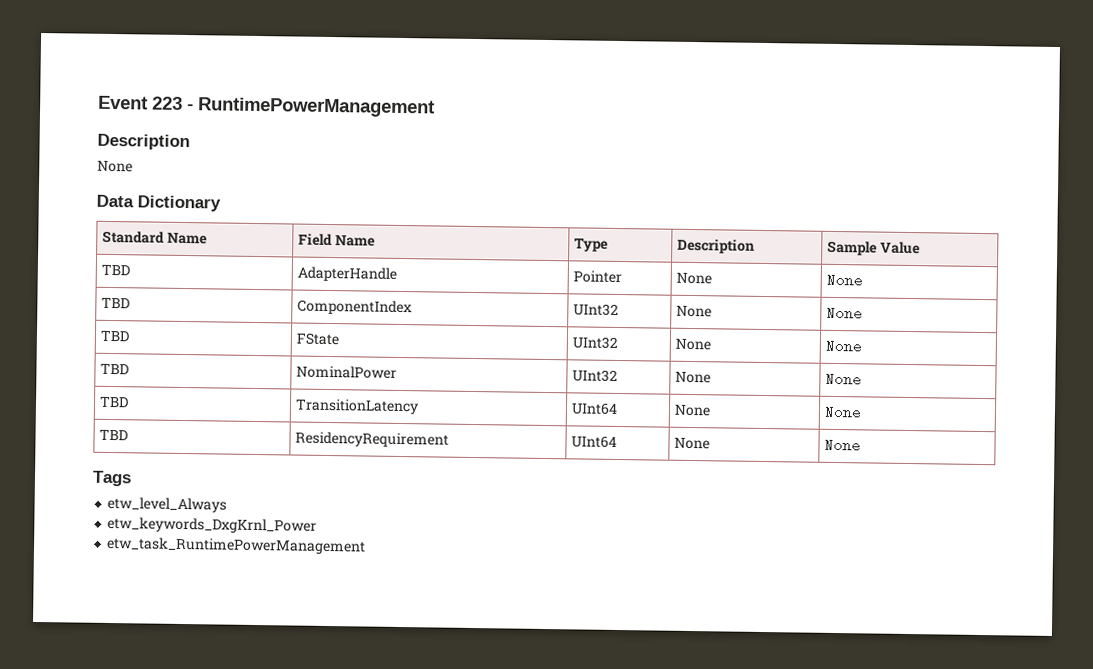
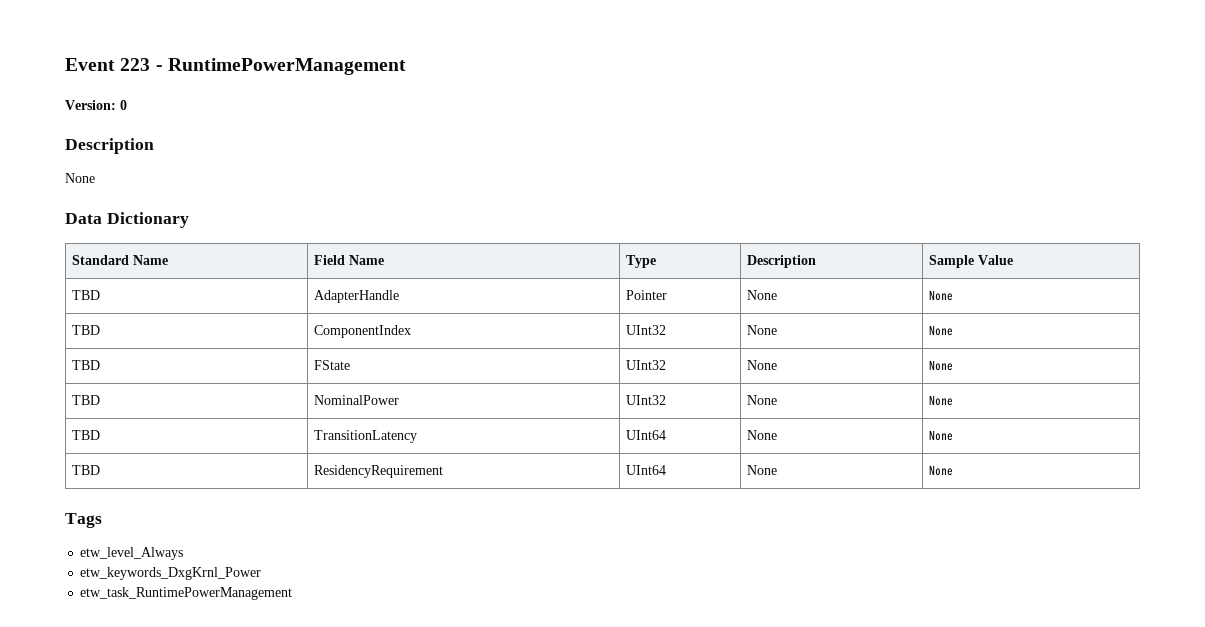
+ Version: 0

